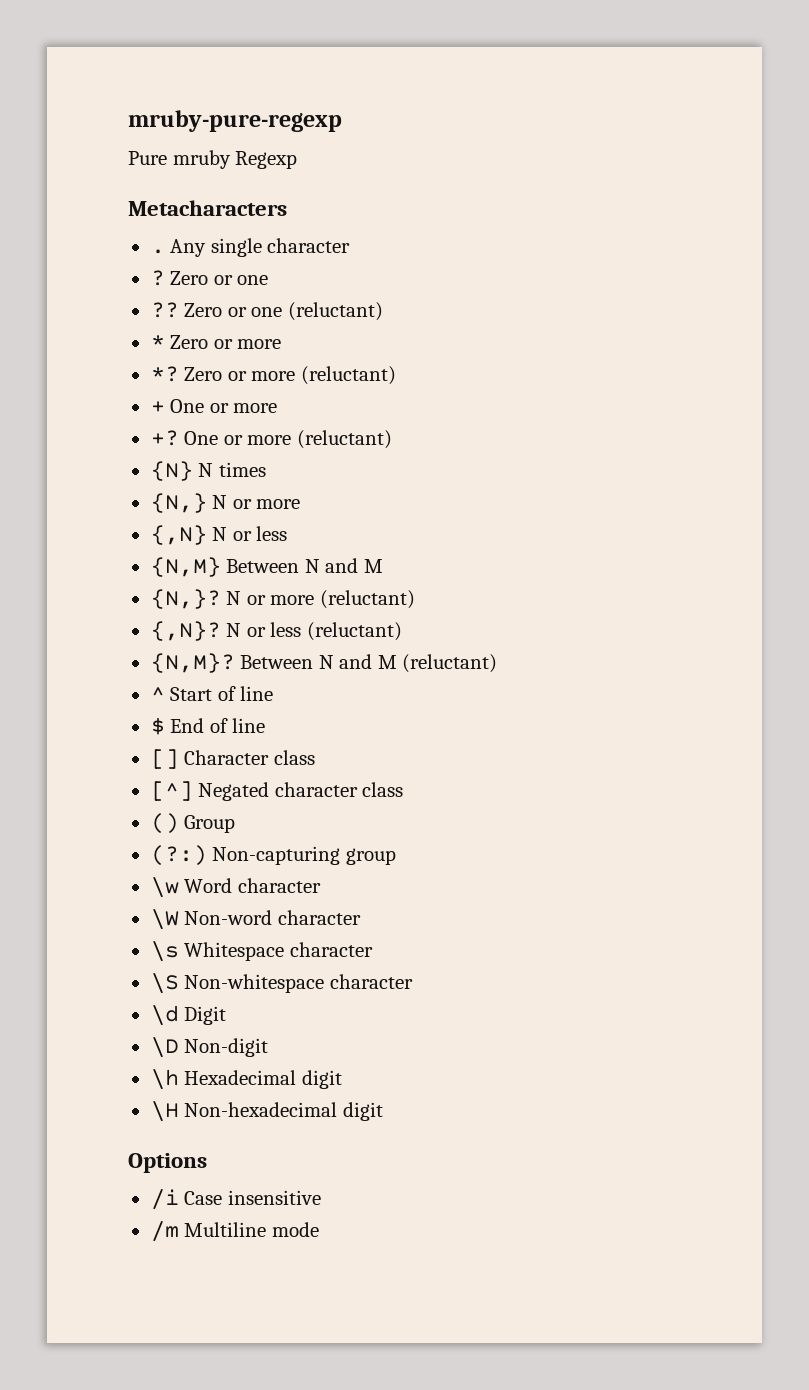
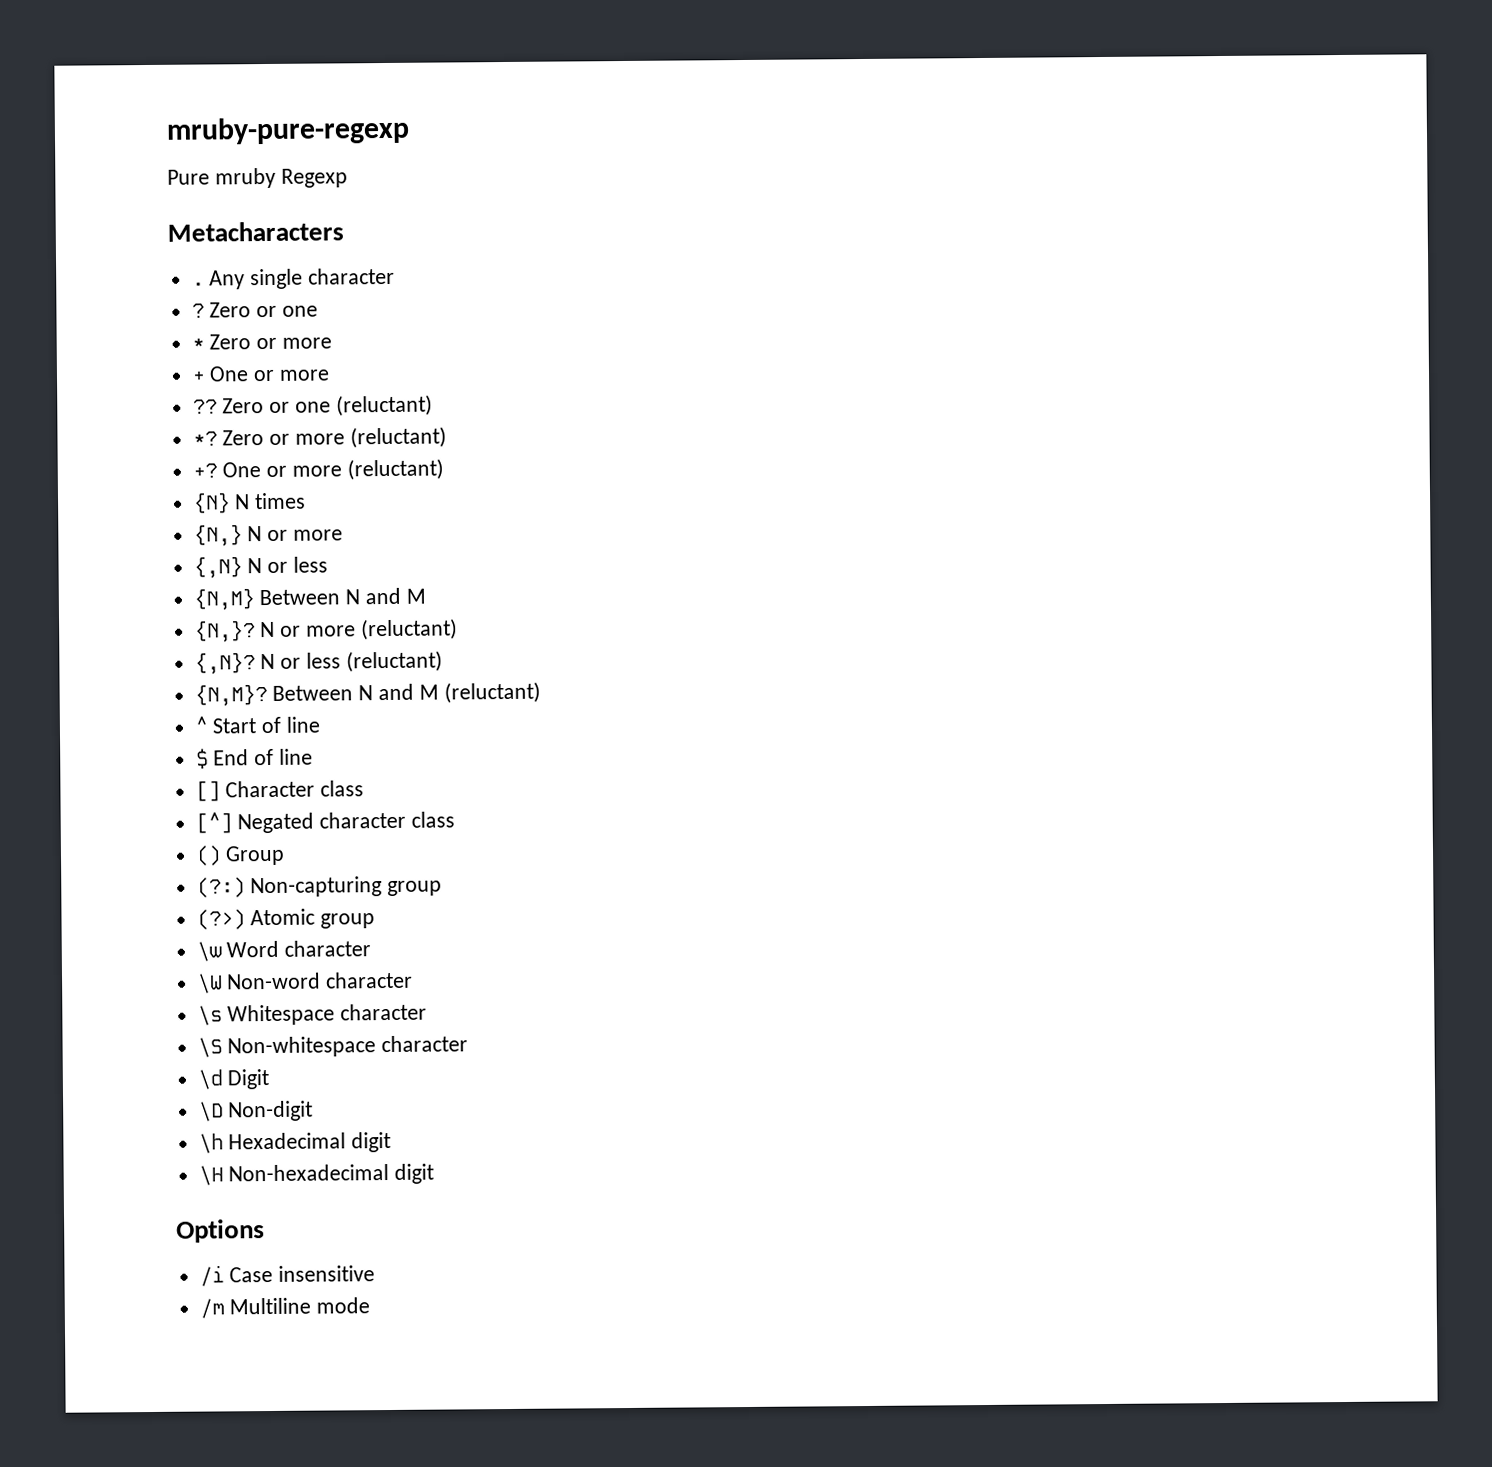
+ * Zero or more
+ + One or more
- * Zero or more
- + One or more
+ (?>) Atomic group

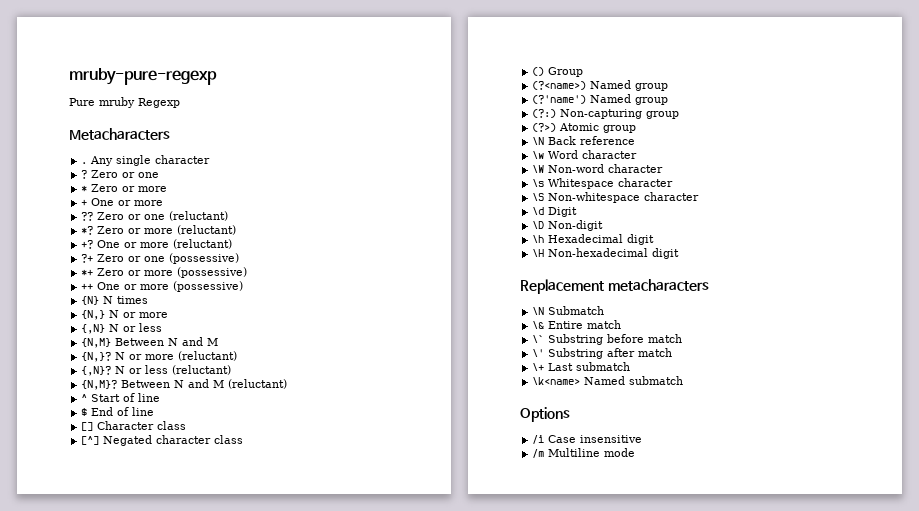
+ ?+ Zero or one (possessive)
+ *+ Zero or more (possessive)
+ ++ One or more (possessive)
+ (?<name>) Named group
+ (?'name') Named group
+ \N Back reference
+ Replacement metacharacters
+ \N Submatch
+ \& Entire match
+ \` Substring before match
+ \' Substring after match
+ \+ Last submatch
+ \k<name> Named submatch

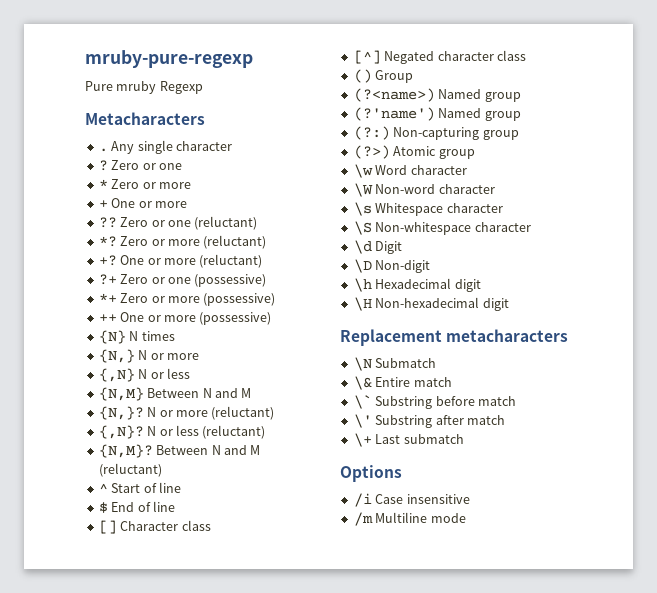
- \N Back reference
- \k<name> Named submatch

